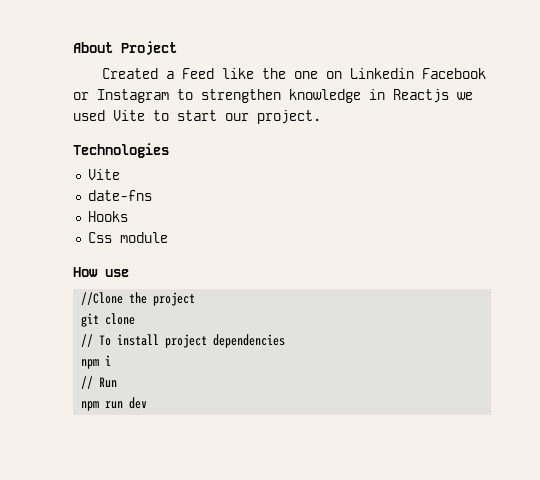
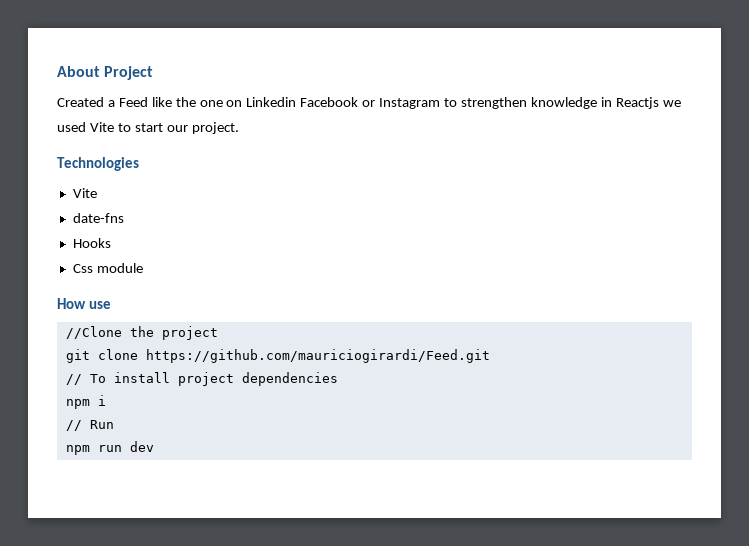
- git clone
+ git clone https://github.com/mauriciogirardi/Feed.git

